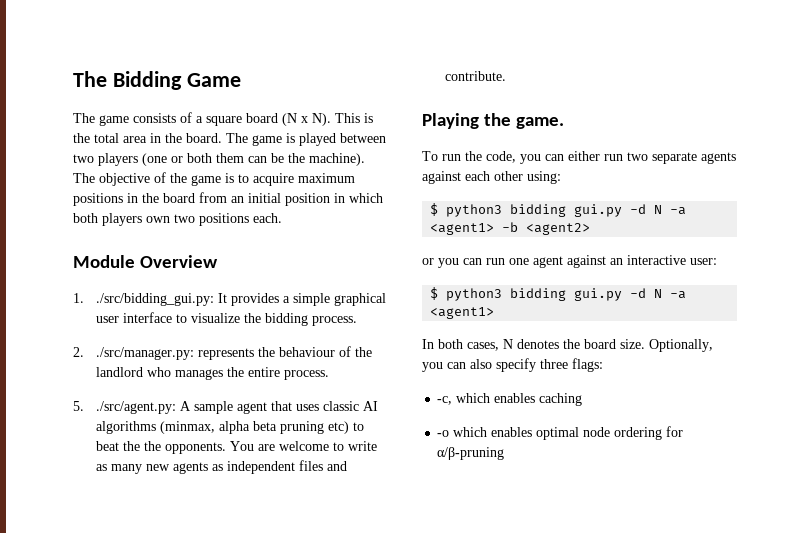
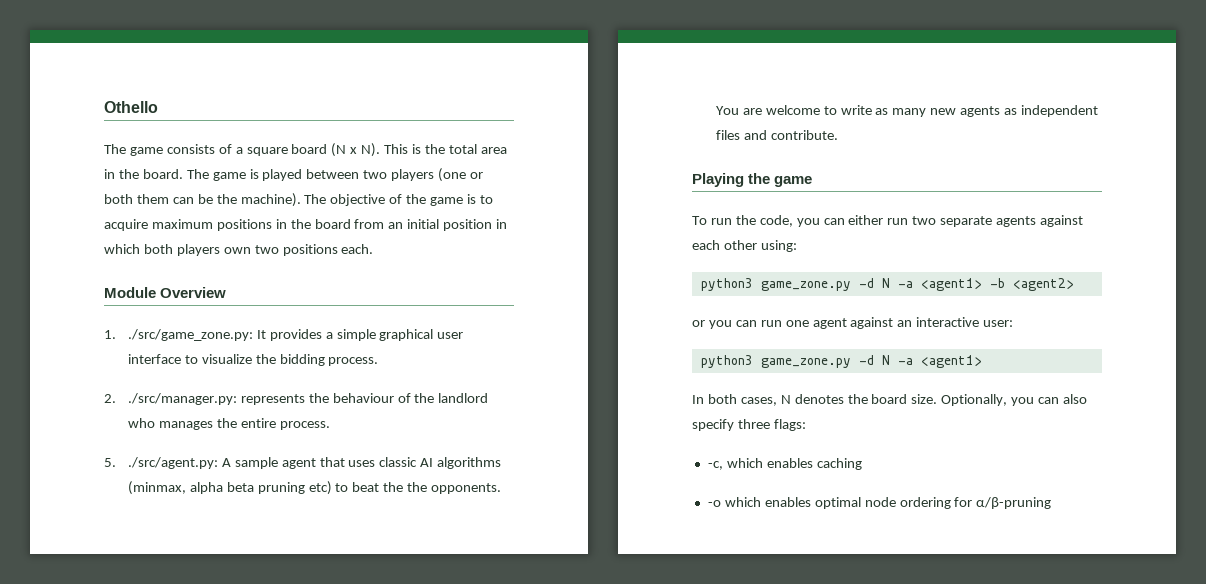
- The Bidding Game
+ Othello
- 1. ./src/bidding_gui.py: It provides a simple graphical user interface to visualize the bidding process.
+ 1. ./src/game_zone.py: It provides a simple graphical user interface to visualize the bidding process.
- Playing the game.
+ Playing the game
- $ python3 bidding gui.py -d N -a <agent1> -b <agent2>
+ python3 game_zone.py -d N -a <agent1> -b <agent2>
  or you can run one agent against an interactive user:
- $ python3 bidding gui.py -d N -a <agent1>
+ python3 game_zone.py -d N -a <agent1>

